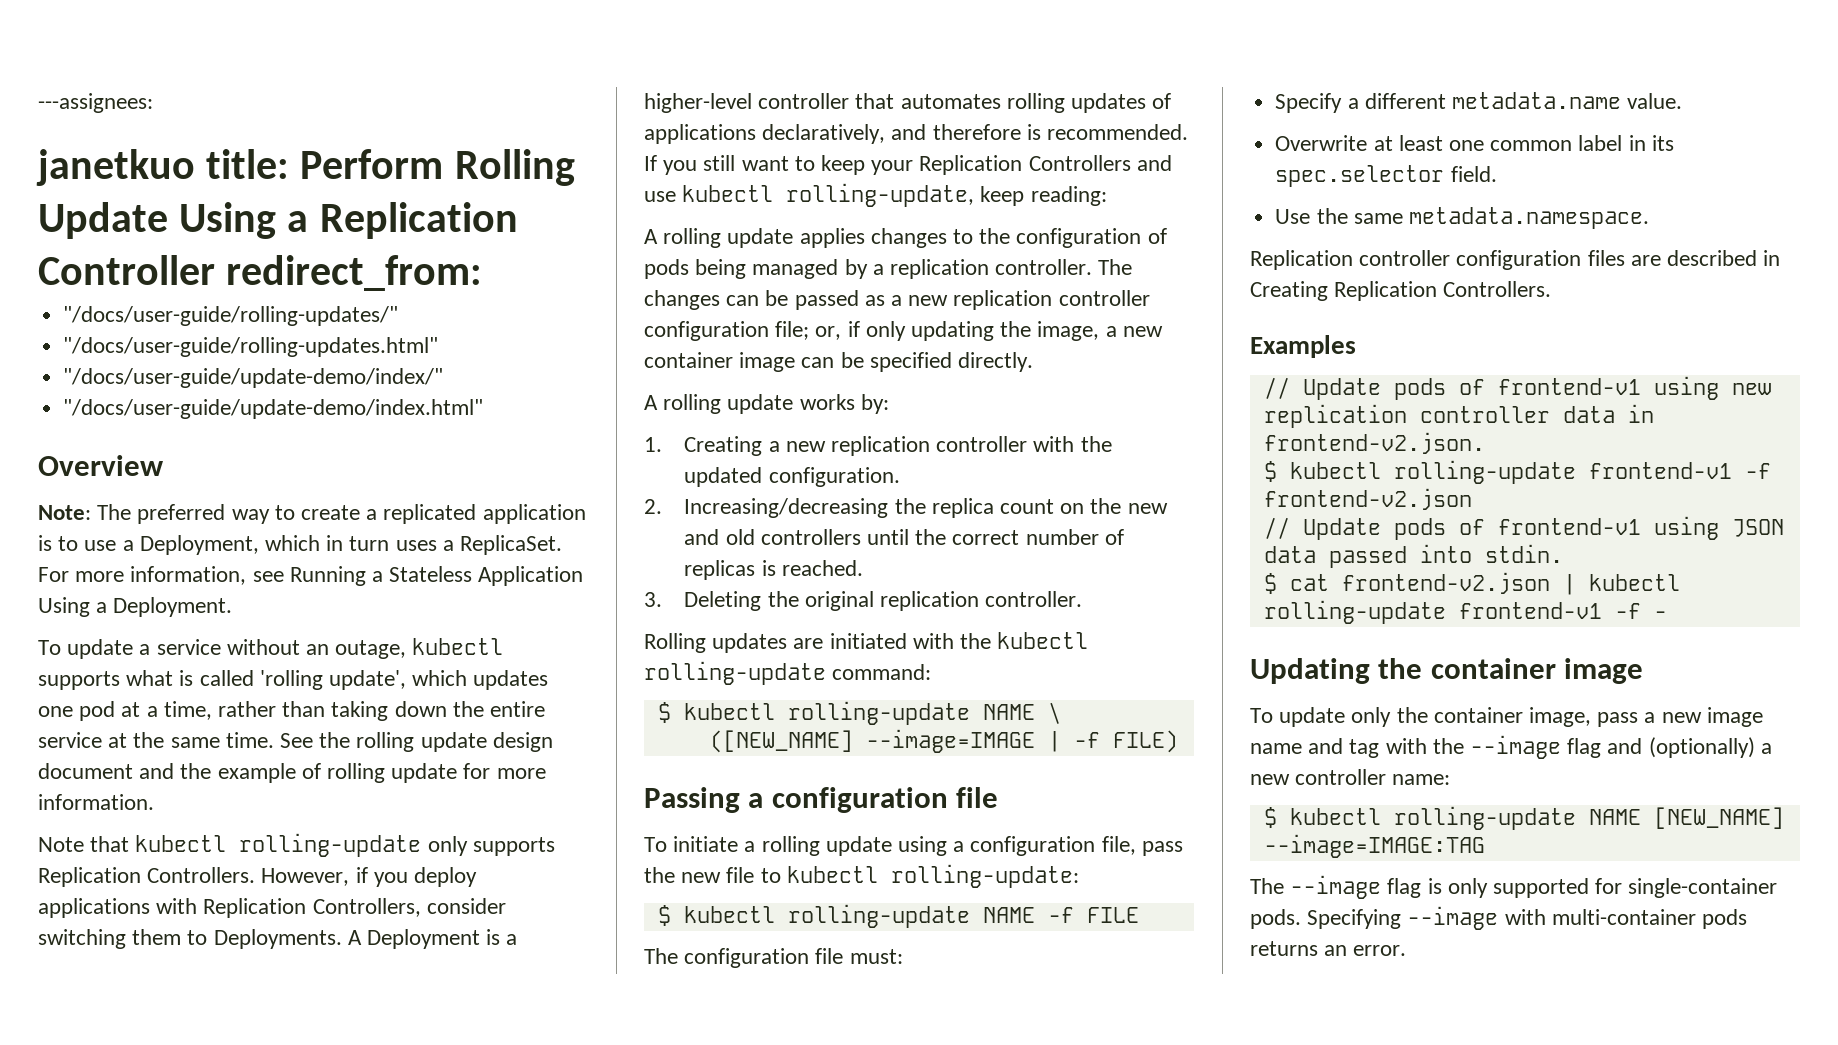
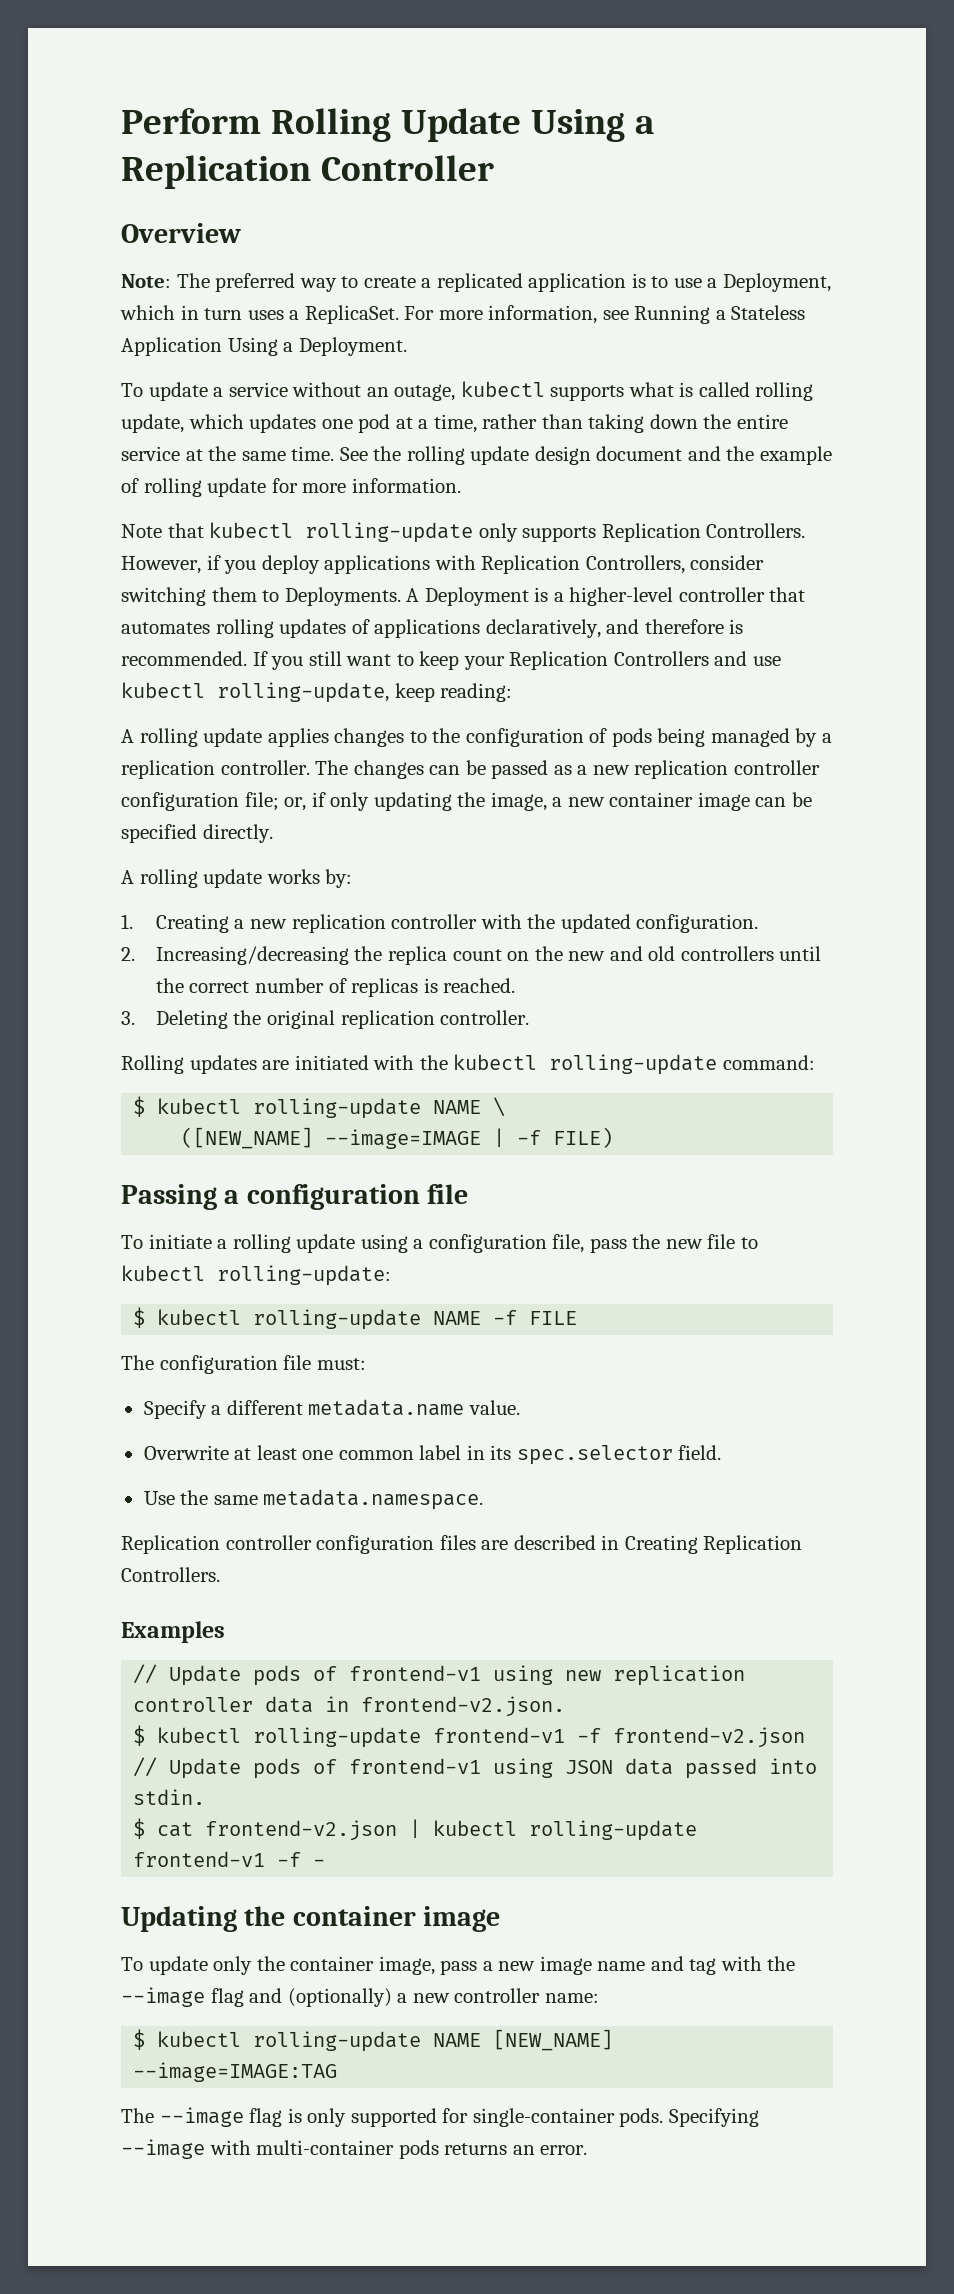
- ---assignees:
- janetkuo title: Perform Rolling Update Using a Replication Controller redirect_from:
- "/docs/user-guide/rolling-updates/"
- "/docs/user-guide/rolling-updates.html"
- "/docs/user-guide/update-demo/index/"
- "/docs/user-guide/update-demo/index.html"
+ Perform Rolling Update Using a Replication Controller
- To update a service without an outage, kubectl supports what is called 'rolling update', which updates one pod at a time, rather than taking down the entire service at the same time.
+ To update a service without an outage, kubectl supports what is called rolling update, which updates one pod at a time, rather than taking down the entire service at the same time.

